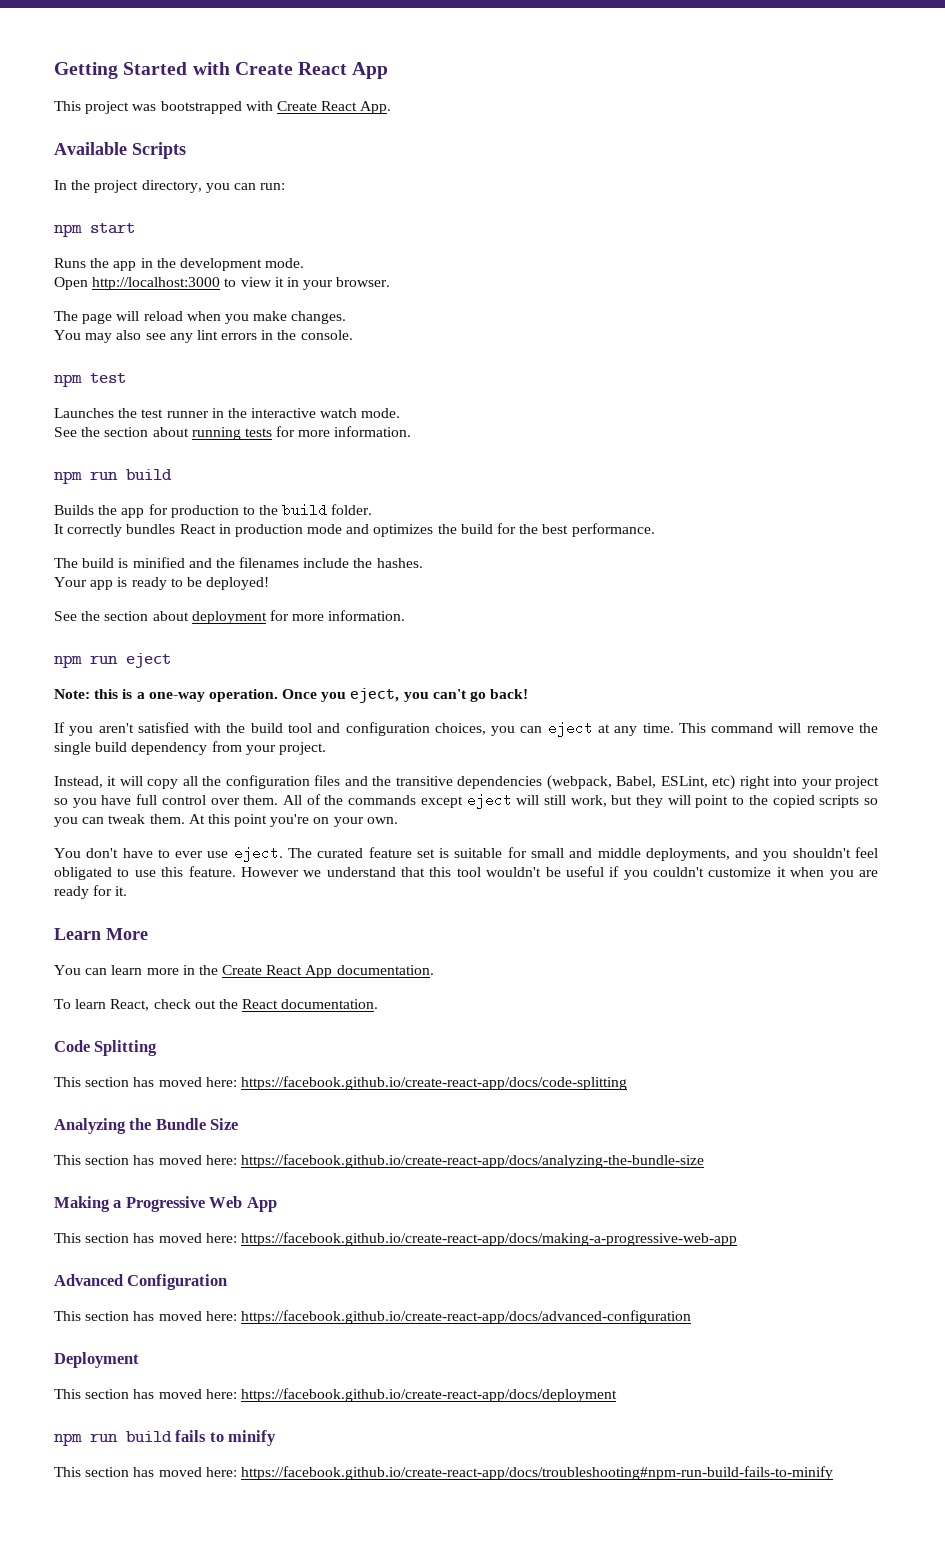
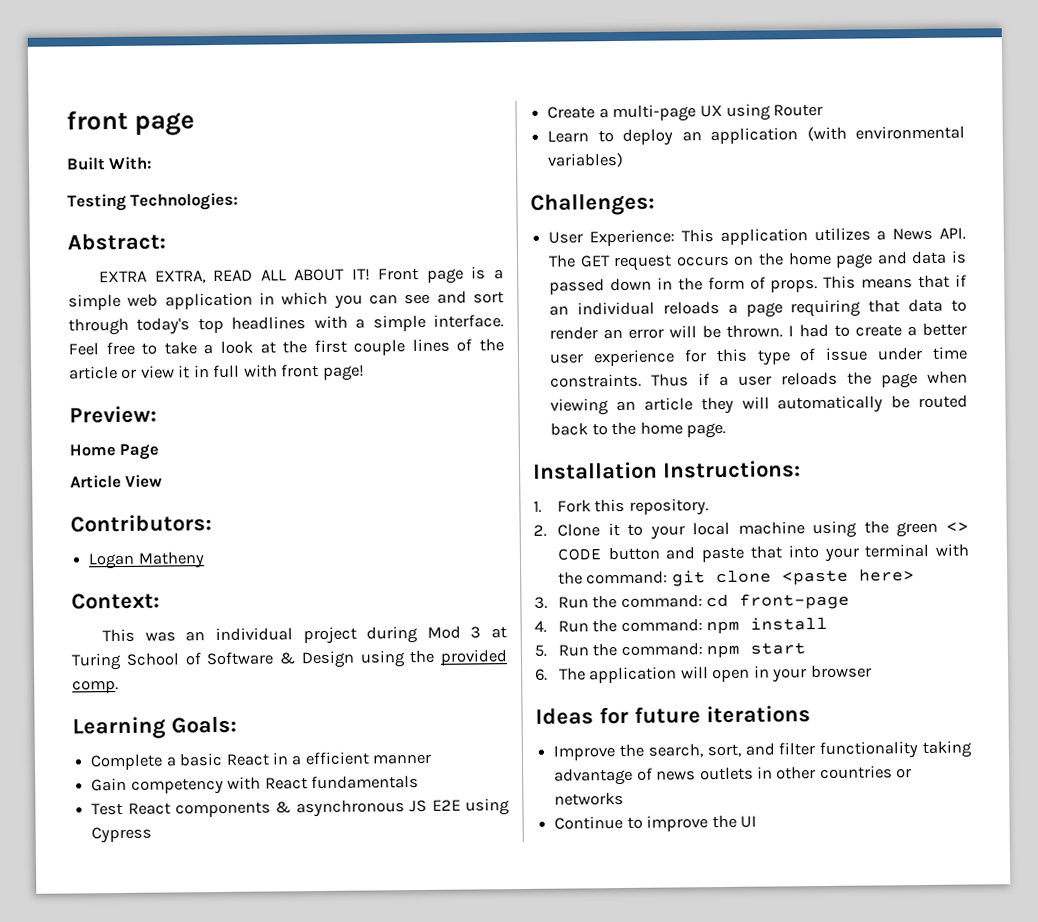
- Getting Started with Create React App
- This project was bootstrapped with Create React App.
- Available Scripts
- In the project directory, you can run:
- npm start
- Runs the app in the development mode.
- Open http://localhost:3000 to view it in your browser.
- The page will reload when you make changes.
- You may also see any lint errors in the console.
- npm test
- Launches the test runner in the interactive watch mode.
- See the section about running tests for more information.
- npm run build
- Builds the app for production to the build folder.
- It correctly bundles React in production mode and optimizes the build for the best performance.
- The build is minified and the filenames include the hashes.
- Your app is ready to be deployed!
- See the section about deployment for more information.
- npm run eject
- Note: this is a one-way operation. Once you eject, you can't go back!
- If you aren't satisfied with the build tool and configuration choices, you can eject at any time. This command will remove the single build dependency from your project.
- Instead, it will copy all the configuration files and the transitive dependencies (webpack, Babel, ESLint, etc) right into your project so you have full control over them. All of the commands except eject will still work, but they will point to the copied scripts so you can tweak them. At this point you're on your own.
- You don't have to ever use eject. The curated feature set is suitable for small and middle deployments, and you shouldn't feel obligated to use this feature. However we understand that this tool wouldn't be useful if you couldn't customize it when you are ready for it.
- Learn More
- You can learn more in the Create React App documentation.
- To learn React, check out the React documentation.
- Code Splitting
- This section has moved here: https://facebook.github.io/create-react-app/docs/code-splitting
- Analyzing the Bundle Size
- This section has moved here: https://facebook.github.io/create-react-app/docs/analyzing-the-bundle-size
- Making a Progressive Web App
- This section has moved here: https://facebook.github.io/create-react-app/docs/making-a-progressive-web-app
- Advanced Configuration
- This section has moved here: https://facebook.github.io/create-react-app/docs/advanced-configuration
- Deployment
- This section has moved here: https://facebook.github.io/create-react-app/docs/deployment
- npm run build fails to minify
- This section has moved here: https://facebook.github.io/create-react-app/docs/troubleshooting#npm-run-build-fails-to-minify
+ front page
+ Built With:
+ Testing Technologies:
+ Abstract:
+ EXTRA EXTRA, READ ALL ABOUT IT! Front page is a simple web application in which you can see and sort through today's top headlines with a simple interface. Feel free to take a look at the first couple lines of the article or view it in full with front page!
+ Preview:
+ Home Page
+ Article View
+ Contributors:
+ Logan Matheny
+ Context:
+ This was an individual project during Mod 3 at Turing School of Software & Design using the provided comp.
+ Learning Goals:
+ Complete a basic React in a efficient manner
+ Gain competency with React fundamentals
+ Test React components & asynchronous JS E2E using Cypress
+ Create a multi-page UX using Router
+ Learn to deploy an application (with environmental variables)
+ Challenges:
+ User Experience: This application utilizes a News API. The GET request occurs on the home page and data is passed down in the form of props. This means that if an individual reloads a page requiring that data to render an error will be thrown. I had to create a better user experience for this type of issue under time constraints. Thus if a user reloads the page when viewing an article they will automatically be routed back to the home page.
+ Installation Instructions:
+ 1. Fork this repository.
+ 2. Clone it to your local machine using the green <> CODE button and paste that into your terminal with the command: git clone <paste here>
+ 3. Run the command: cd front-page
+ 4. Run the command: npm install
+ 5. Run the command: npm start
+ 6. The application will open in your browser
+ Ideas for future iterations
+ Improve the search, sort, and filter functionality taking advantage of news outlets in other countries or networks
+ Continue to improve the UI

